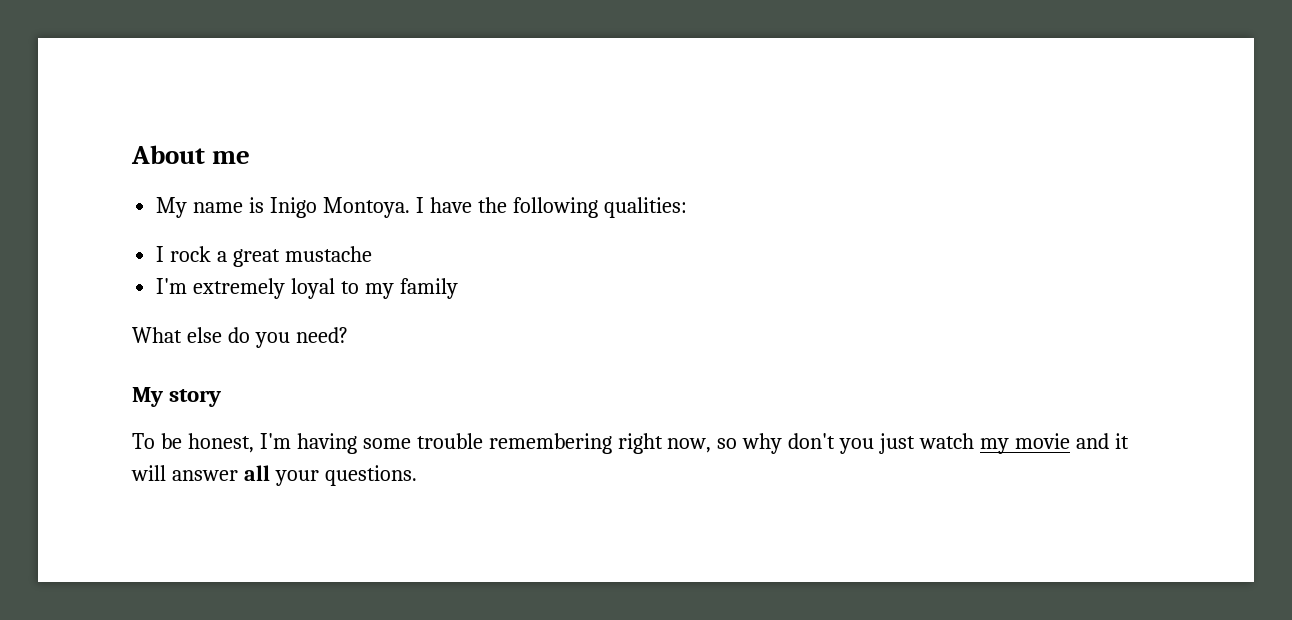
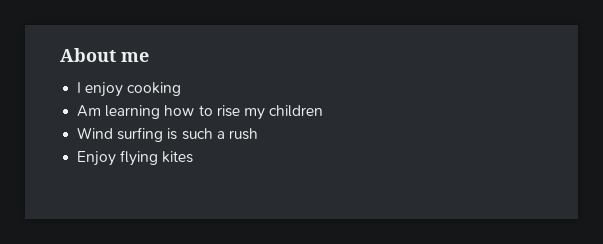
- My name is Inigo Montoya. I have the following qualities:
- I rock a great mustache
- I'm extremely loyal to my family
- What else do you need?
- My story
- To be honest, I'm having some trouble remembering right now, so why don't you just watch my movie and it will answer all your questions.
+ I enjoy cooking
+ Am learning how to rise my children
+ Wind surfing is such a rush
+ Enjoy flying kites

